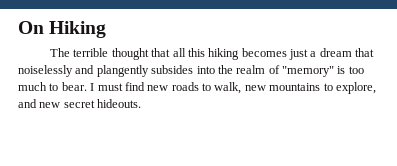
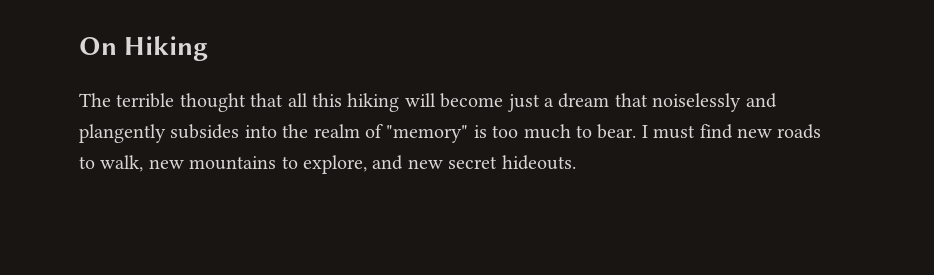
- The terrible thought that all this hiking becomes just a dream that noiselessly and plangently subsides into the realm of "memory" is too much to bear.
+ The terrible thought that all this hiking will become just a dream that noiselessly and plangently subsides into the realm of "memory" is too much to bear.

